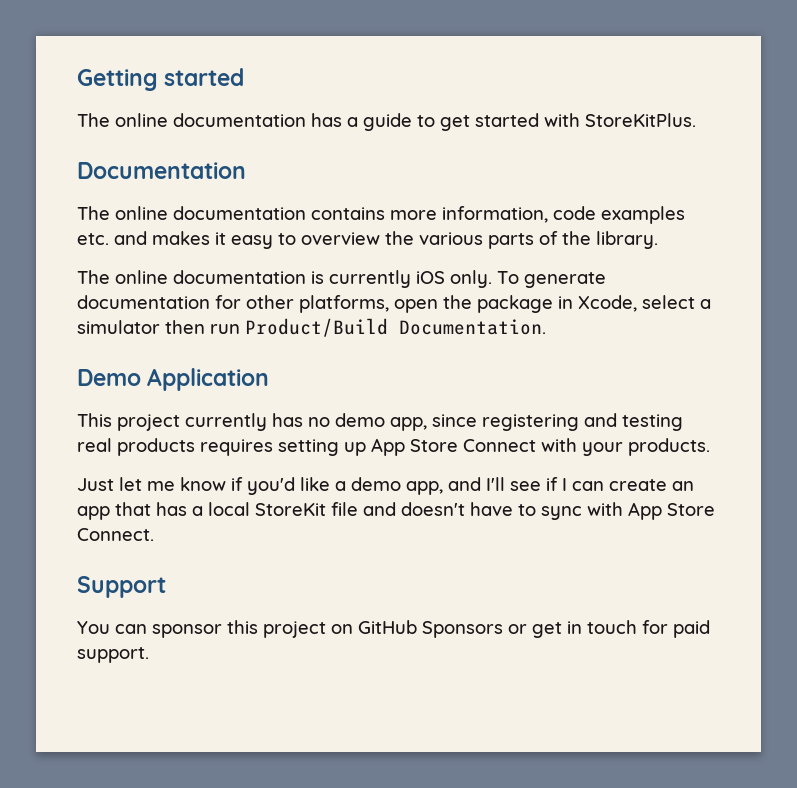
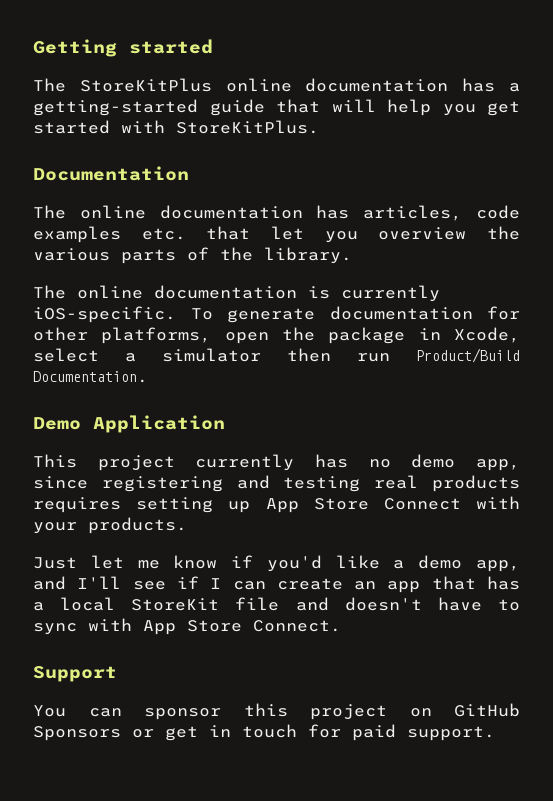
- The online documentation has a guide to get started with StoreKitPlus.
+ The StoreKitPlus online documentation has a getting-started guide that will help you get started with StoreKitPlus.
- The online documentation contains more information, code examples etc. and makes it easy to overview the various parts of the library.
+ The online documentation has articles, code examples etc. that let you overview the various parts of the library.
- The online documentation is currently iOS only.
+ The online documentation is currently iOS-specific.

